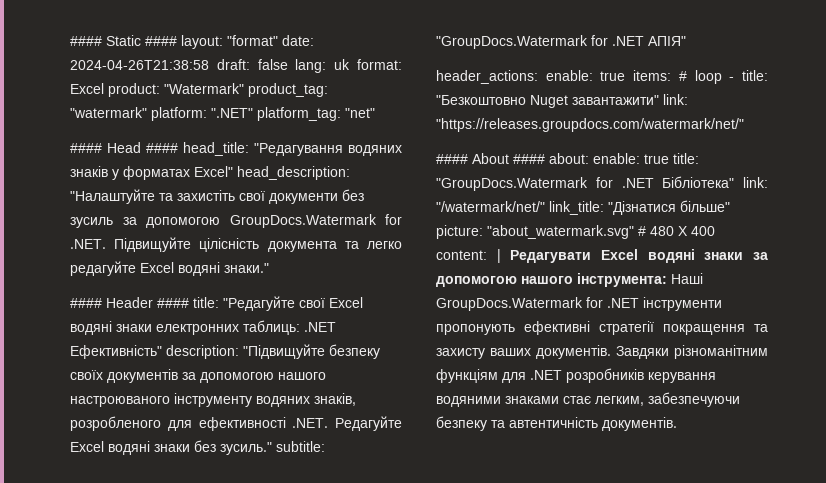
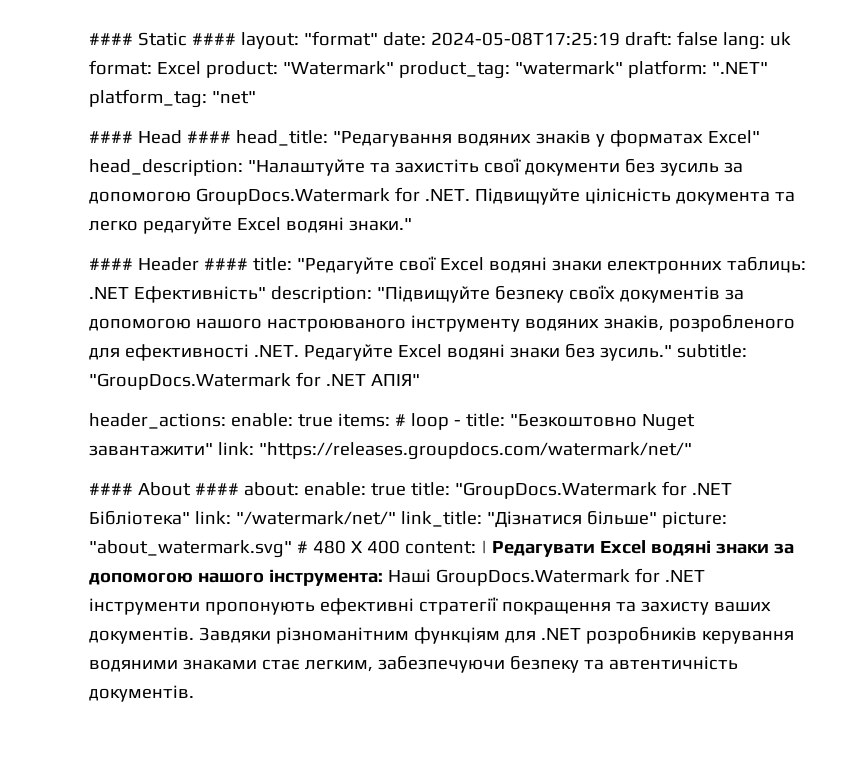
- #### Static #### layout: "format" date: 2024-04-26T21:38:58 draft: false lang: uk format: Excel product: "Watermark" product_tag: "watermark" platform: ".NET" platform_tag: "net"
+ #### Static #### layout: "format" date: 2024-05-08T17:25:19 draft: false lang: uk format: Excel product: "Watermark" product_tag: "watermark" platform: ".NET" platform_tag: "net"

